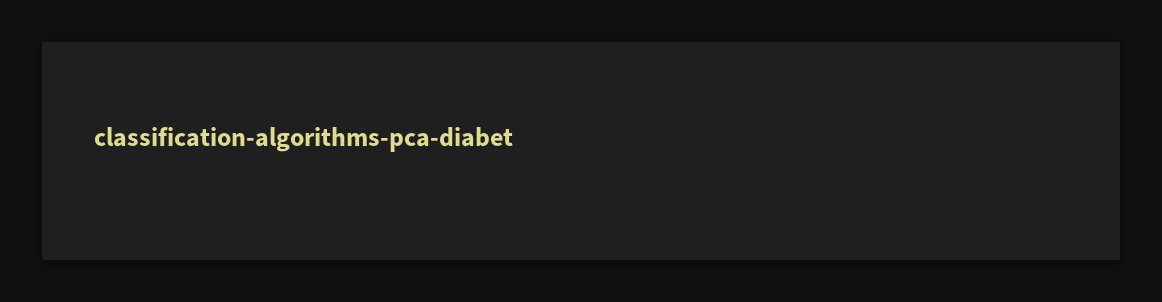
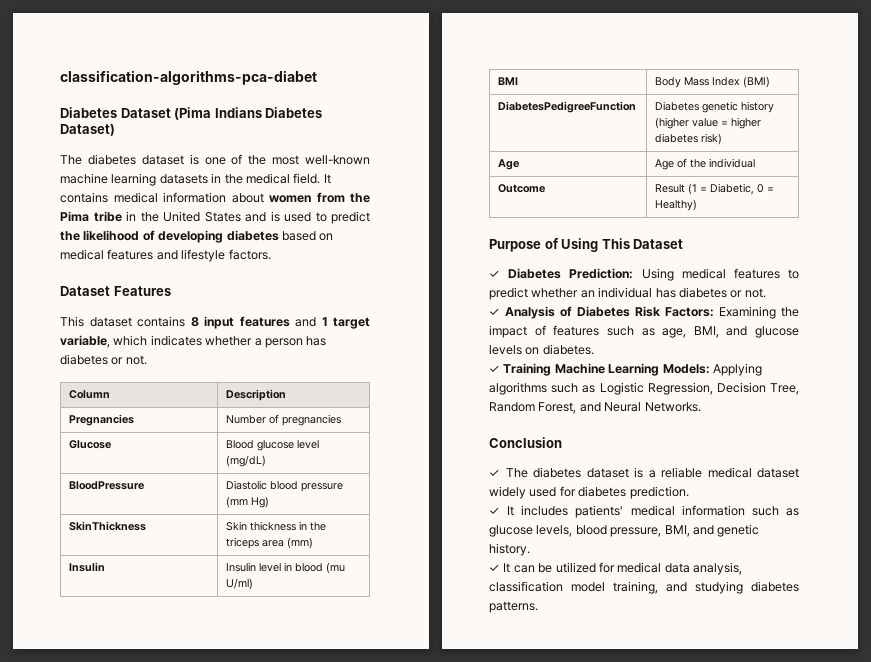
+ Diabetes Dataset (Pima Indians Diabetes Dataset)
+ The diabetes dataset is one of the most well-known machine learning datasets in the medical field. It contains medical information about women from the Pima tribe in the United States and is used to predict the likelihood of developing diabetes based on medical features and lifestyle factors.
+ Dataset Features
+ This dataset contains 8 input features and 1 target variable, which indicates whether a person has diabetes or not.
+ Column | Description
+ Pregnancies | Number of pregnancies
+ Glucose | Blood glucose level (mg/dL)
+ BloodPressure | Diastolic blood pressure (mm Hg)
+ SkinThickness | Skin thickness in the triceps area (mm)
+ Insulin | Insulin level in blood (mu U/ml)
+ BMI | Body Mass Index (BMI)
+ DiabetesPedigreeFunction | Diabetes genetic history (higher value = higher diabetes risk)
+ Age | Age of the individual
+ Outcome | Result (1 = Diabetic, 0 = Healthy)
+ Purpose of Using This Dataset
+ ✓ Diabetes Prediction: Using medical features to predict whether an individual has diabetes or not.
+ ✓ Analysis of Diabetes Risk Factors: Examining the impact of features such as age, BMI, and glucose levels on diabetes.
+ ✓ Training Machine Learning Models: Applying algorithms such as Logistic Regression, Decision Tree, Random Forest, and Neural Networks.
+ Conclusion
+ ✓ The diabetes dataset is a reliable medical dataset widely used for diabetes prediction.
+ ✓ It includes patients' medical information such as glucose levels, blood pressure, BMI, and genetic history.
+ ✓ It can be utilized for medical data analysis, classification model training, and studying diabetes patterns.

